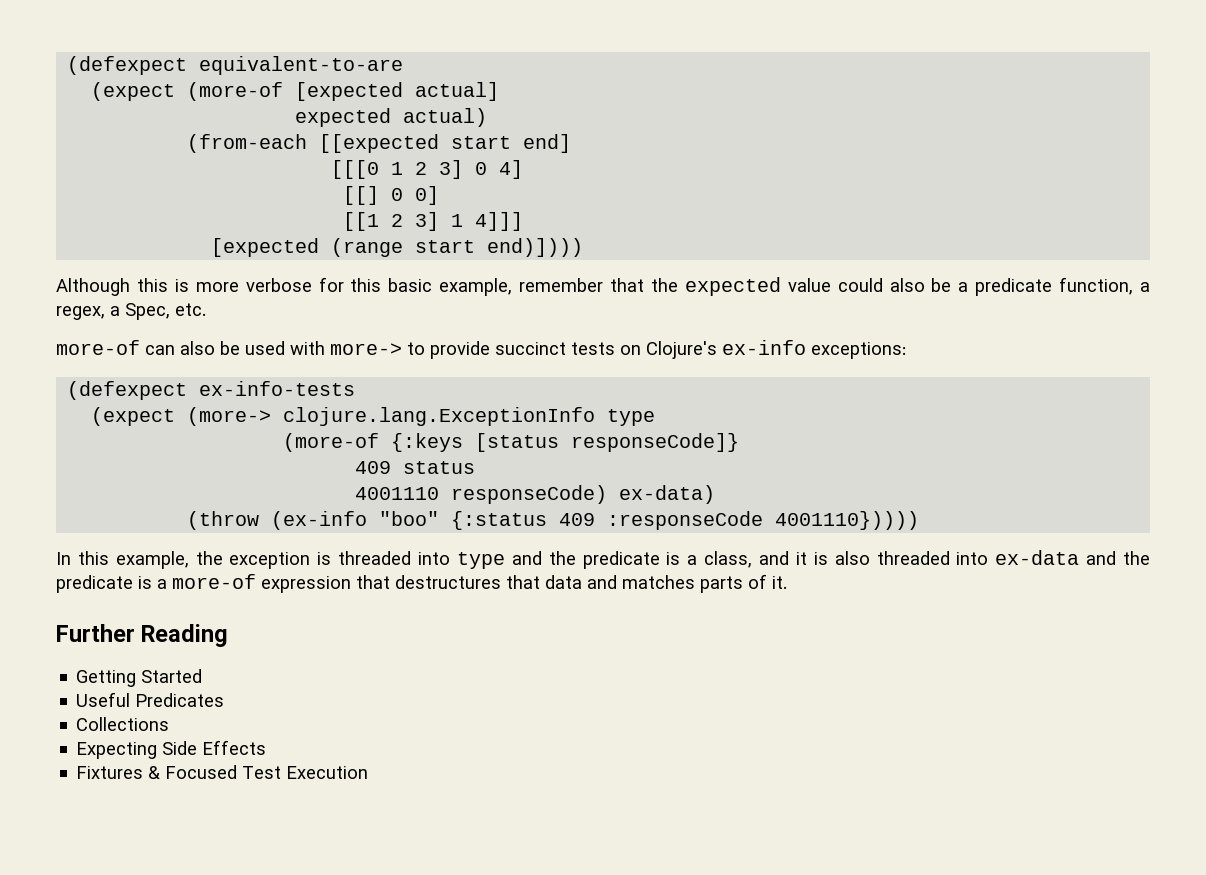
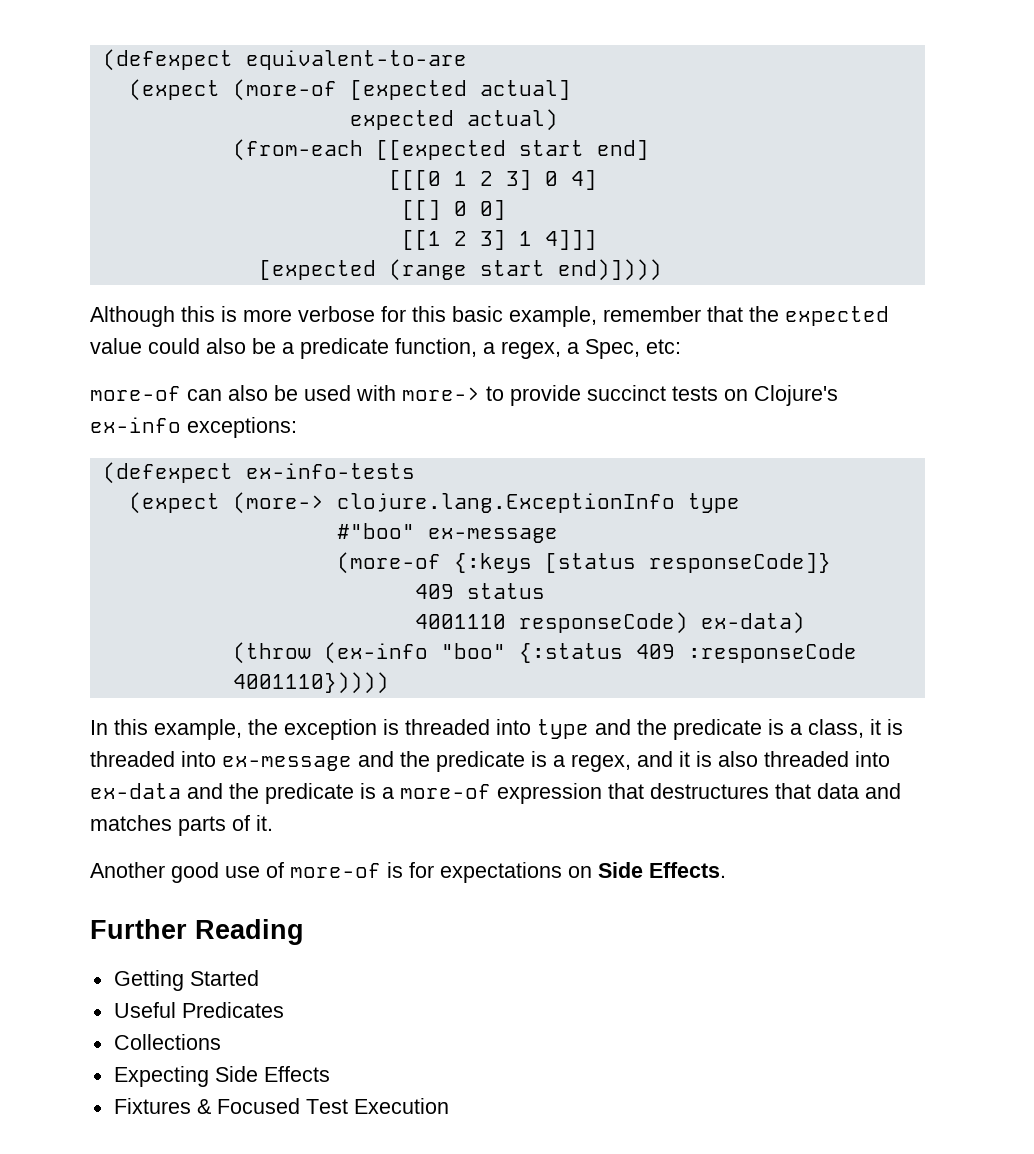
- Although this is more verbose for this basic example, remember that the expected value could also be a predicate function, a regex, a Spec, etc.
+ Although this is more verbose for this basic example, remember that the expected value could also be a predicate function, a regex, a Spec, etc:
+ #"boo" ex-message
- In this example, the exception is threaded into type and the predicate is a class, and it is also threaded into ex-data and the predicate is a more-of expression that destructures that data and matches parts of it.
+ In this example, the exception is threaded into type and the predicate is a class, it is threaded into ex-message and the predicate is a regex, and it is also threaded into ex-data and the predicate is a more-of expression that destructures that data and matches parts of it.
+ Another good use of more-of is for expectations on Side Effects.

